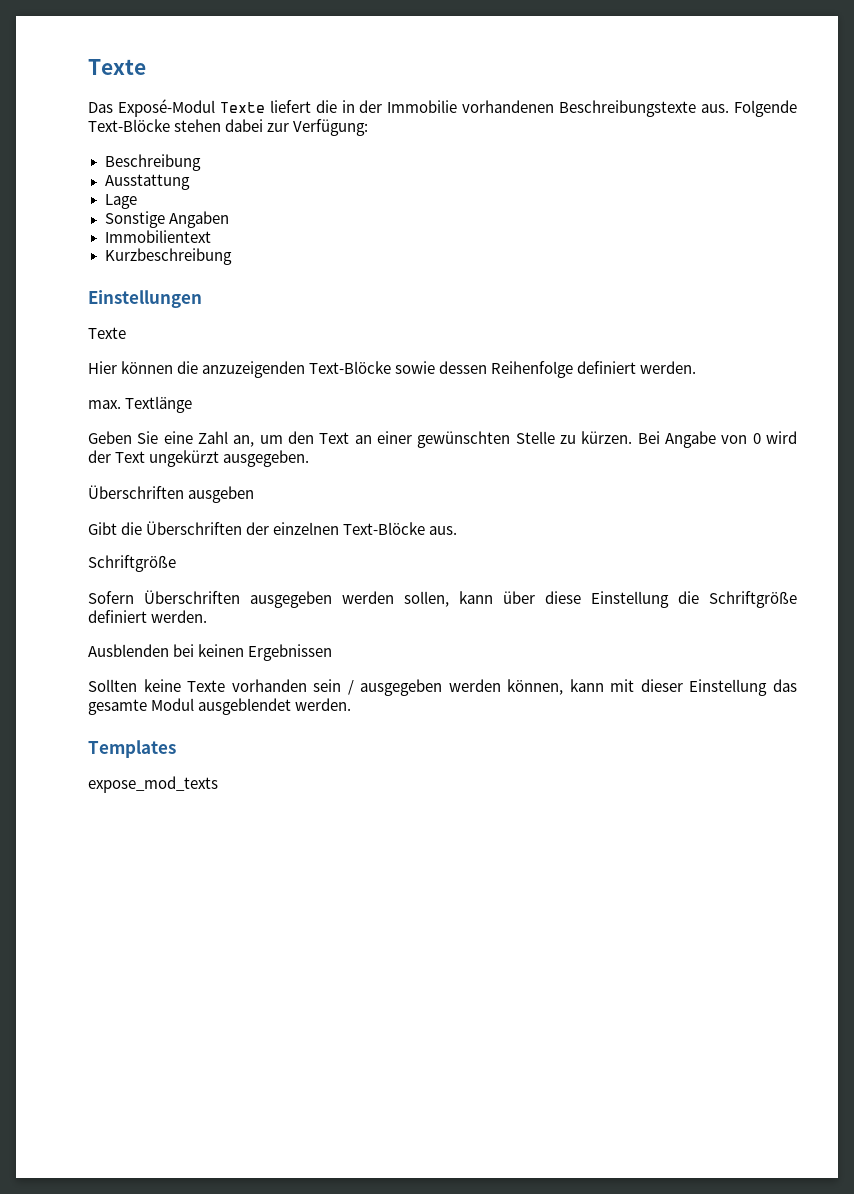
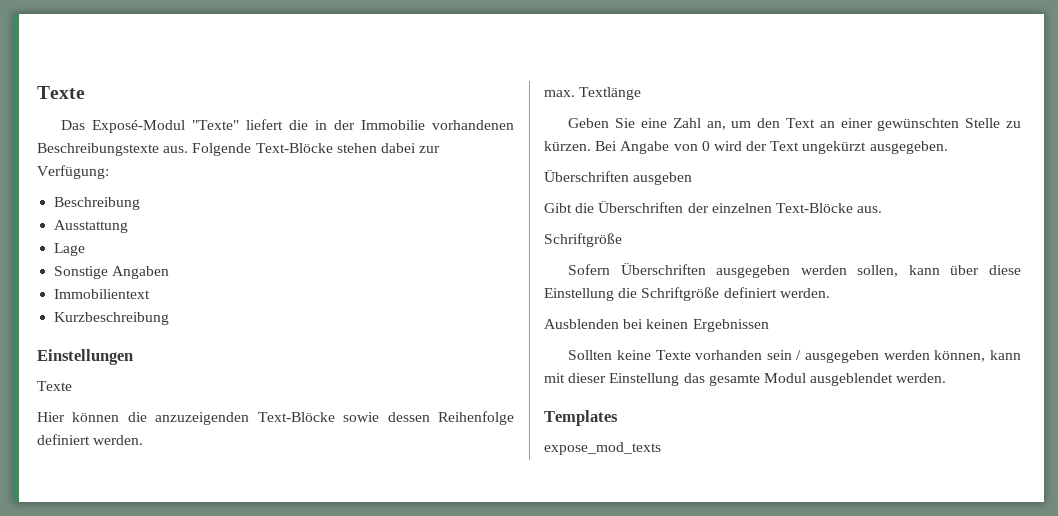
- Das Exposé-Modul Texte liefert die in der Immobilie vorhandenen Beschreibungstexte aus.
+ Das Exposé-Modul "Texte" liefert die in der Immobilie vorhandenen Beschreibungstexte aus.

